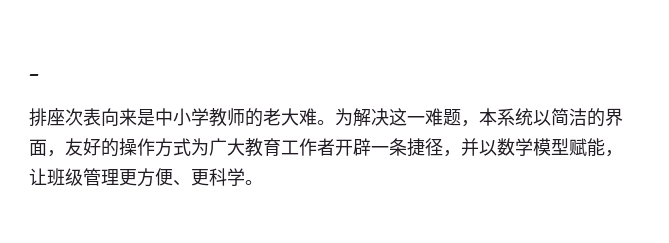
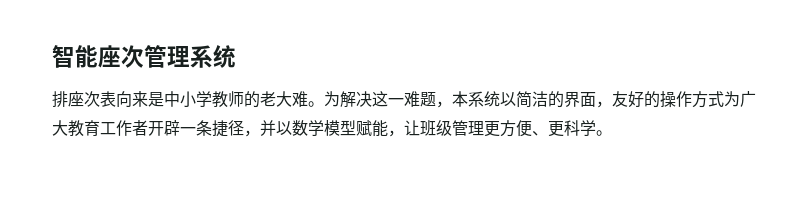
- -
+ 智能座次管理系统

